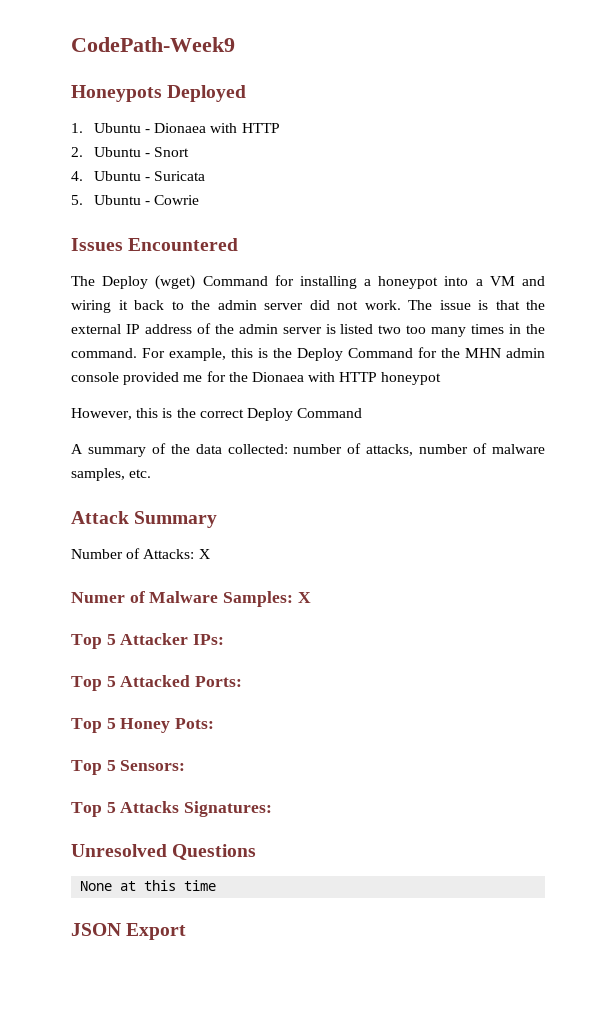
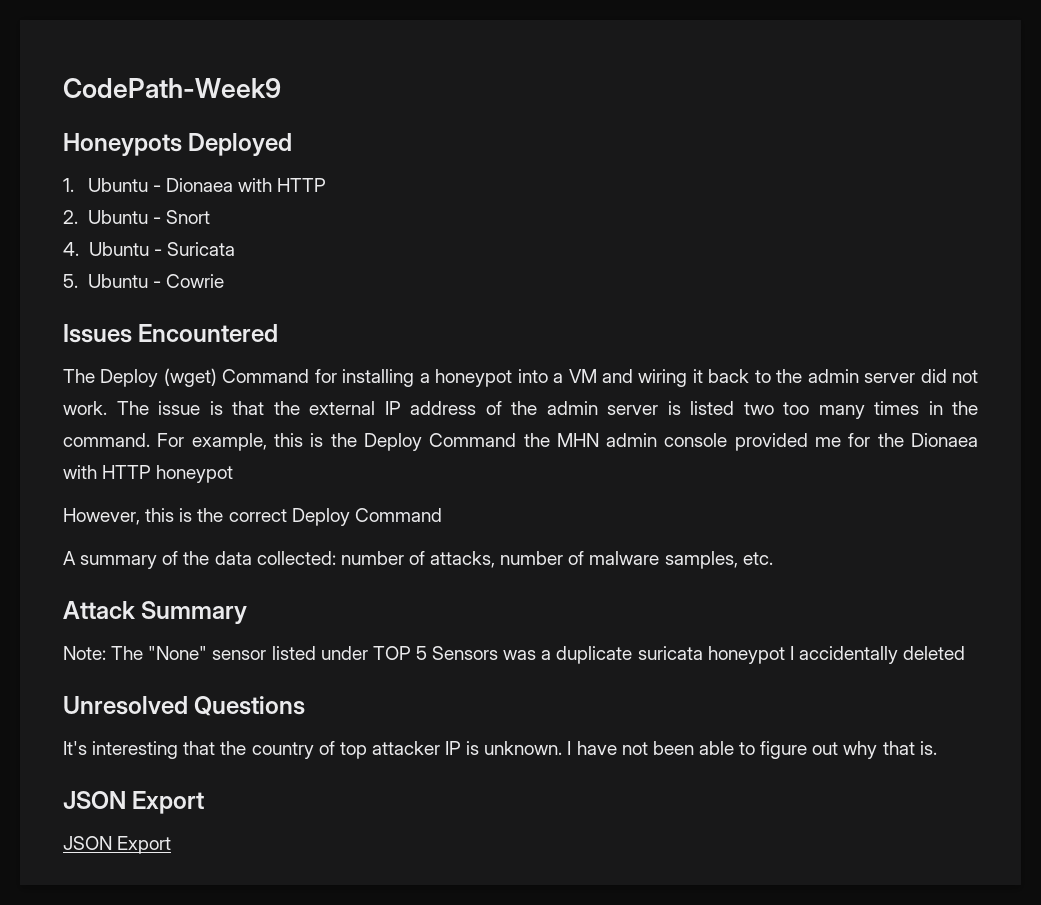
- For example, this is the Deploy Command for the MHN admin console provided me for the Dionaea with HTTP honeypot
+ For example, this is the Deploy Command the MHN admin console provided me for the Dionaea with HTTP honeypot
- Number of Attacks: X
- Numer of Malware Samples: X
- Top 5 Attacker IPs:
- Top 5 Attacked Ports:
- Top 5 Honey Pots:
- Top 5 Sensors:
- Top 5 Attacks Signatures:
+ Note: The "None" sensor listed under TOP 5 Sensors was a duplicate suricata honeypot I accidentally deleted
  Unresolved Questions
- None at this time
+ It's interesting that the country of top attacker IP is unknown. I have not been able to figure out why that is.
+ JSON Export

